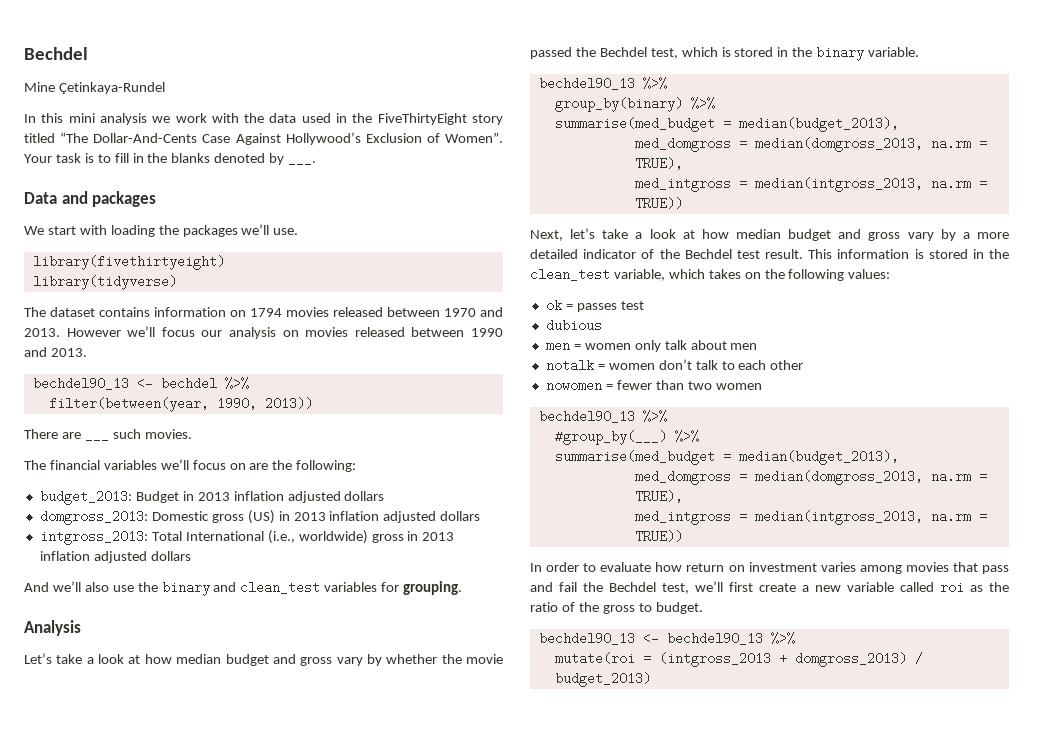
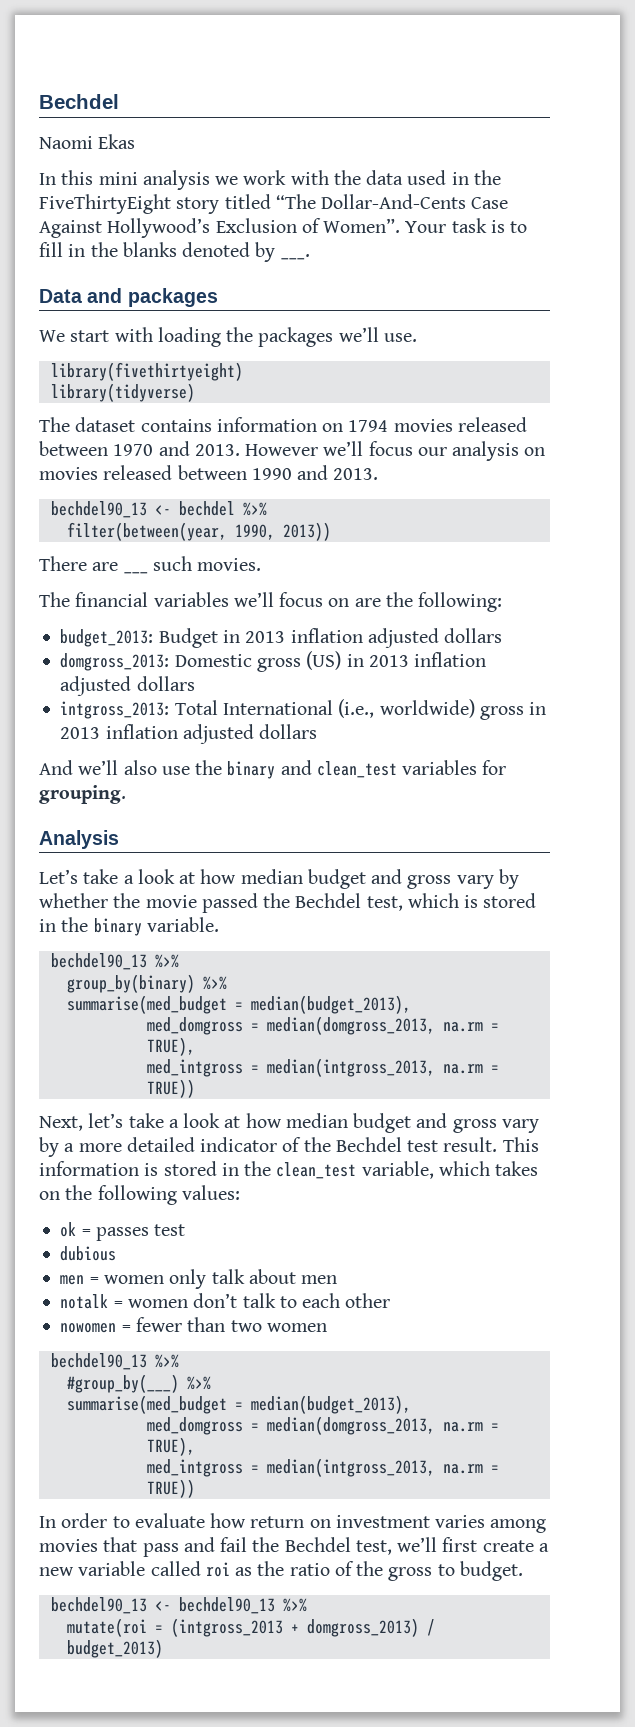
- Mine Çetinkaya-Rundel
+ Naomi Ekas

